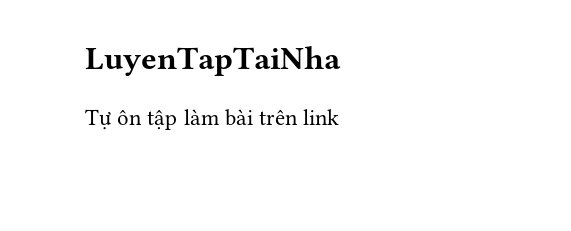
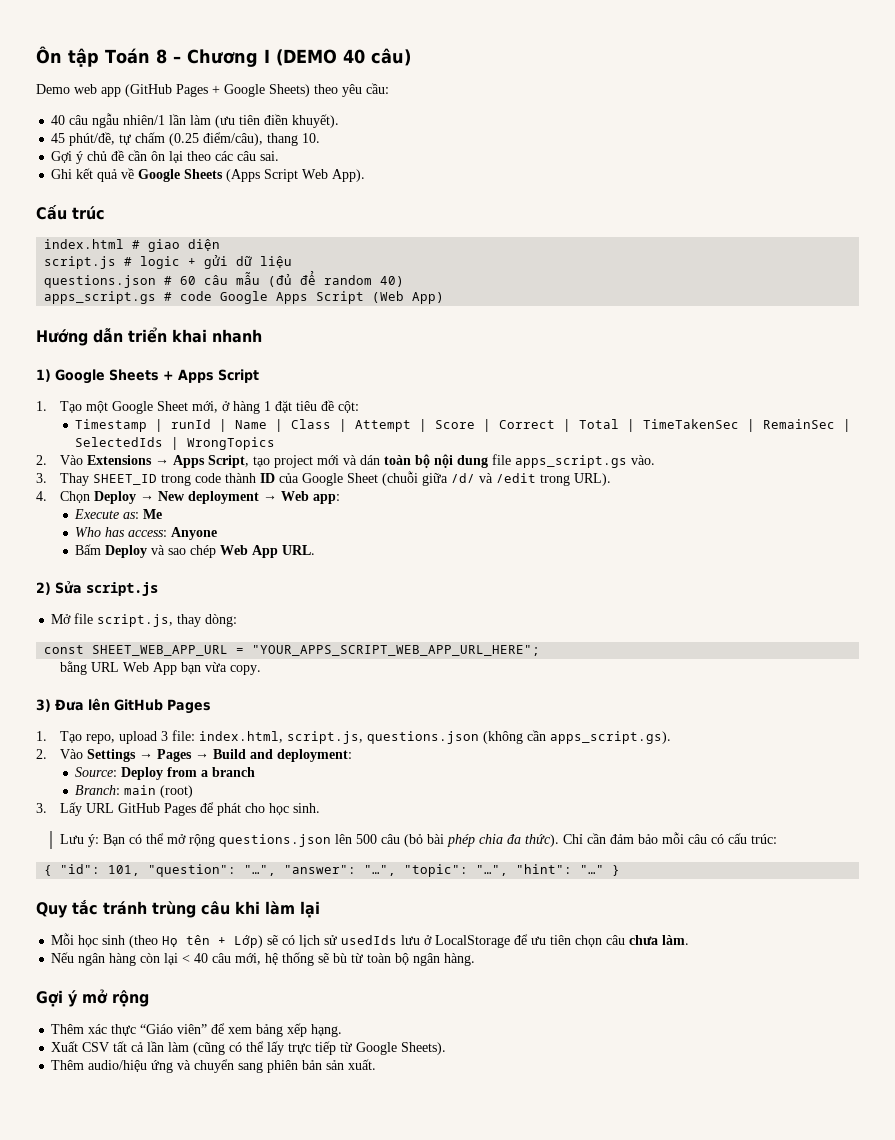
- LuyenTapTaiNha
- Tự ôn tập làm bài trên link
+ Ôn tập Toán 8 – Chương I (DEMO 40 câu)
+ Demo web app (GitHub Pages + Google Sheets) theo yêu cầu:
+ 40 câu ngẫu nhiên/1 lần làm (ưu tiên điền khuyết).
+ 45 phút/đề, tự chấm (0.25 điểm/câu), thang 10.
+ Gợi ý chủ đề cần ôn lại theo các câu sai.
+ Ghi kết quả về Google Sheets (Apps Script Web App).
+ Cấu trúc
+ index.html # giao diện
+ script.js # logic + gửi dữ liệu
+ questions.json # 60 câu mẫu (đủ để random 40)
+ apps_script.gs # code Google Apps Script (Web App)
+ Hướng dẫn triển khai nhanh
+ 1) Google Sheets + Apps Script
+ 1. Tạo một Google Sheet mới, ở hàng 1 đặt tiêu đề cột:
+ Timestamp | runId | Name | Class | Attempt | Score | Correct | Total | TimeTakenSec | RemainSec | SelectedIds | WrongTopics
+ 2. Vào Extensions → Apps Script, tạo project mới và dán toàn bộ nội dung file apps_script.gs vào.
+ 3. Thay SHEET_ID trong code thành ID của Google Sheet (chuỗi giữa /d/ và /edit trong URL).
+ 4. Chọn Deploy → New deployment → Web app:
+ Execute as: Me
+ Who has access: Anyone
+ Bấm Deploy và sao chép Web App URL.
+ 2) Sửa script.js
+ Mở file script.js, thay dòng:
+ const SHEET_WEB_APP_URL = "YOUR_APPS_SCRIPT_WEB_APP_URL_HERE";
+ bằng URL Web App bạn vừa copy.
+ 3) Đưa lên GitHub Pages
+ 1. Tạo repo, upload 3 file: index.html, script.js, questions.json (không cần apps_script.gs).
+ 2. Vào Settings → Pages → Build and deployment:
+ Source: Deploy from a branch
+ Branch: main (root)
+ 3. Lấy URL GitHub Pages để phát cho học sinh.
+ Lưu ý: Bạn có thể mở rộng questions.json lên 500 câu (bỏ bài phép chia đa thức). Chỉ cần đảm bảo mỗi câu có cấu trúc:
+ { "id": 101, "question": "…", "answer": "…", "topic": "…", "hint": "…" }
+ Quy tắc tránh trùng câu khi làm lại
+ Mỗi học sinh (theo Họ tên + Lớp) sẽ có lịch sử usedIds lưu ở LocalStorage để ưu tiên chọn câu chưa làm.
+ Nếu ngân hàng còn lại < 40 câu mới, hệ thống sẽ bù từ toàn bộ ngân hàng.
+ Gợi ý mở rộng
+ Thêm xác thực “Giáo viên” để xem bảng xếp hạng.
+ Xuất CSV tất cả lần làm (cũng có thể lấy trực tiếp từ Google Sheets).
+ Thêm audio/hiệu ứng và chuyển sang phiên bản sản xuất.

